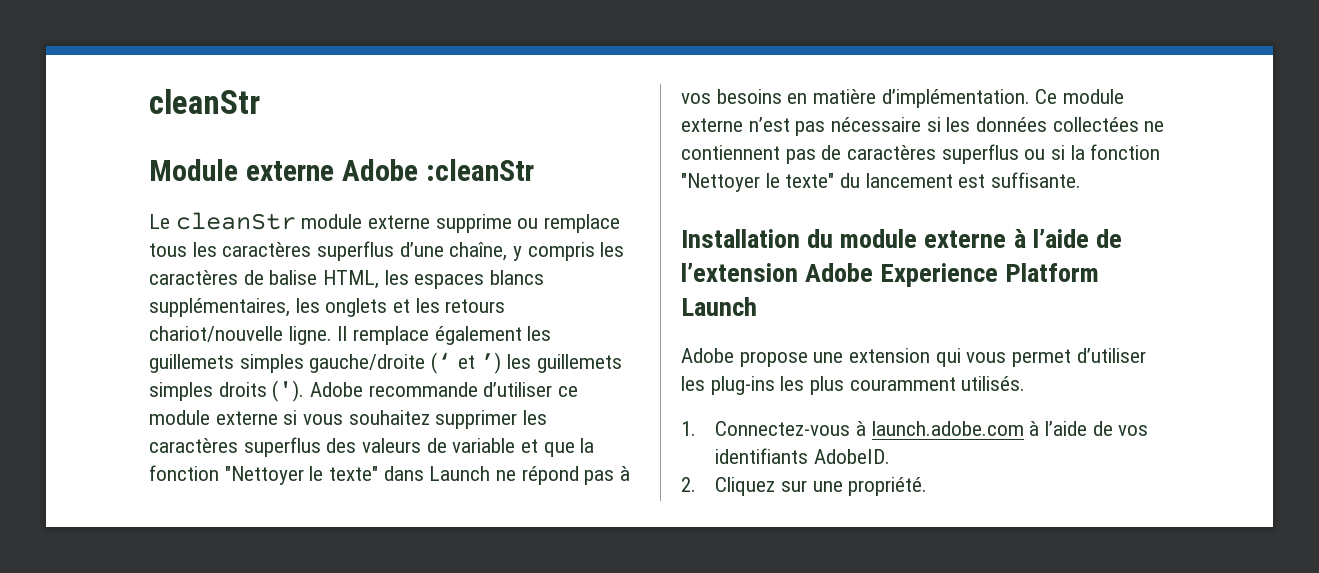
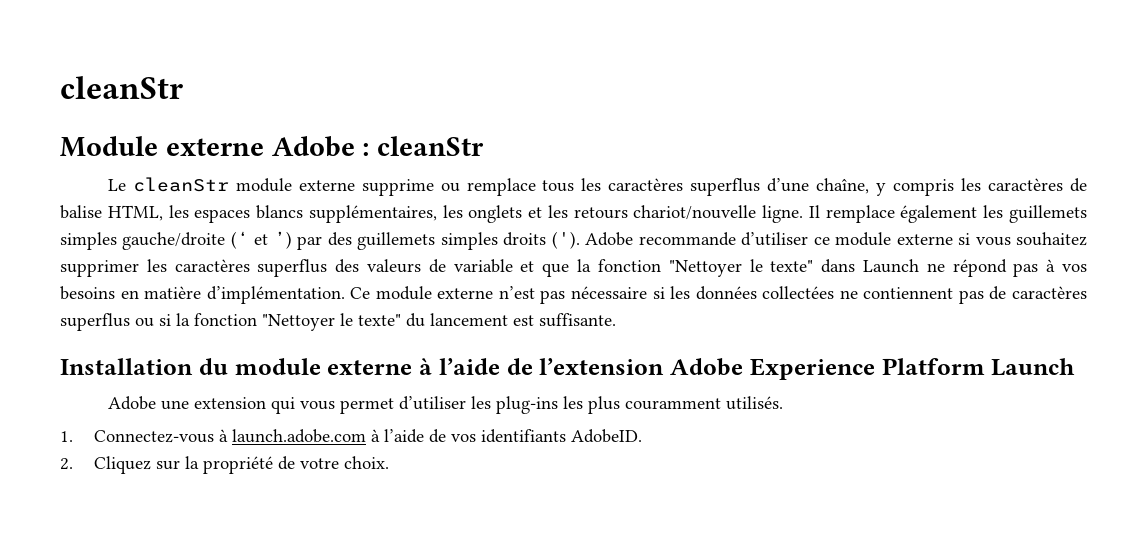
- Module externe Adobe :cleanStr
+ Module externe Adobe : cleanStr
- Il remplace également les guillemets simples gauche/droite (‘ et ’) les guillemets simples droits (').
+ Il remplace également les guillemets simples gauche/droite (‘ et ’) par des guillemets simples droits (').
- Adobe propose une extension qui vous permet d’utiliser les plug-ins les plus couramment utilisés.
+ Adobe une extension qui vous permet d’utiliser les plug-ins les plus couramment utilisés.
- 2. Cliquez sur une propriété.
+ 2. Cliquez sur la propriété de votre choix.

